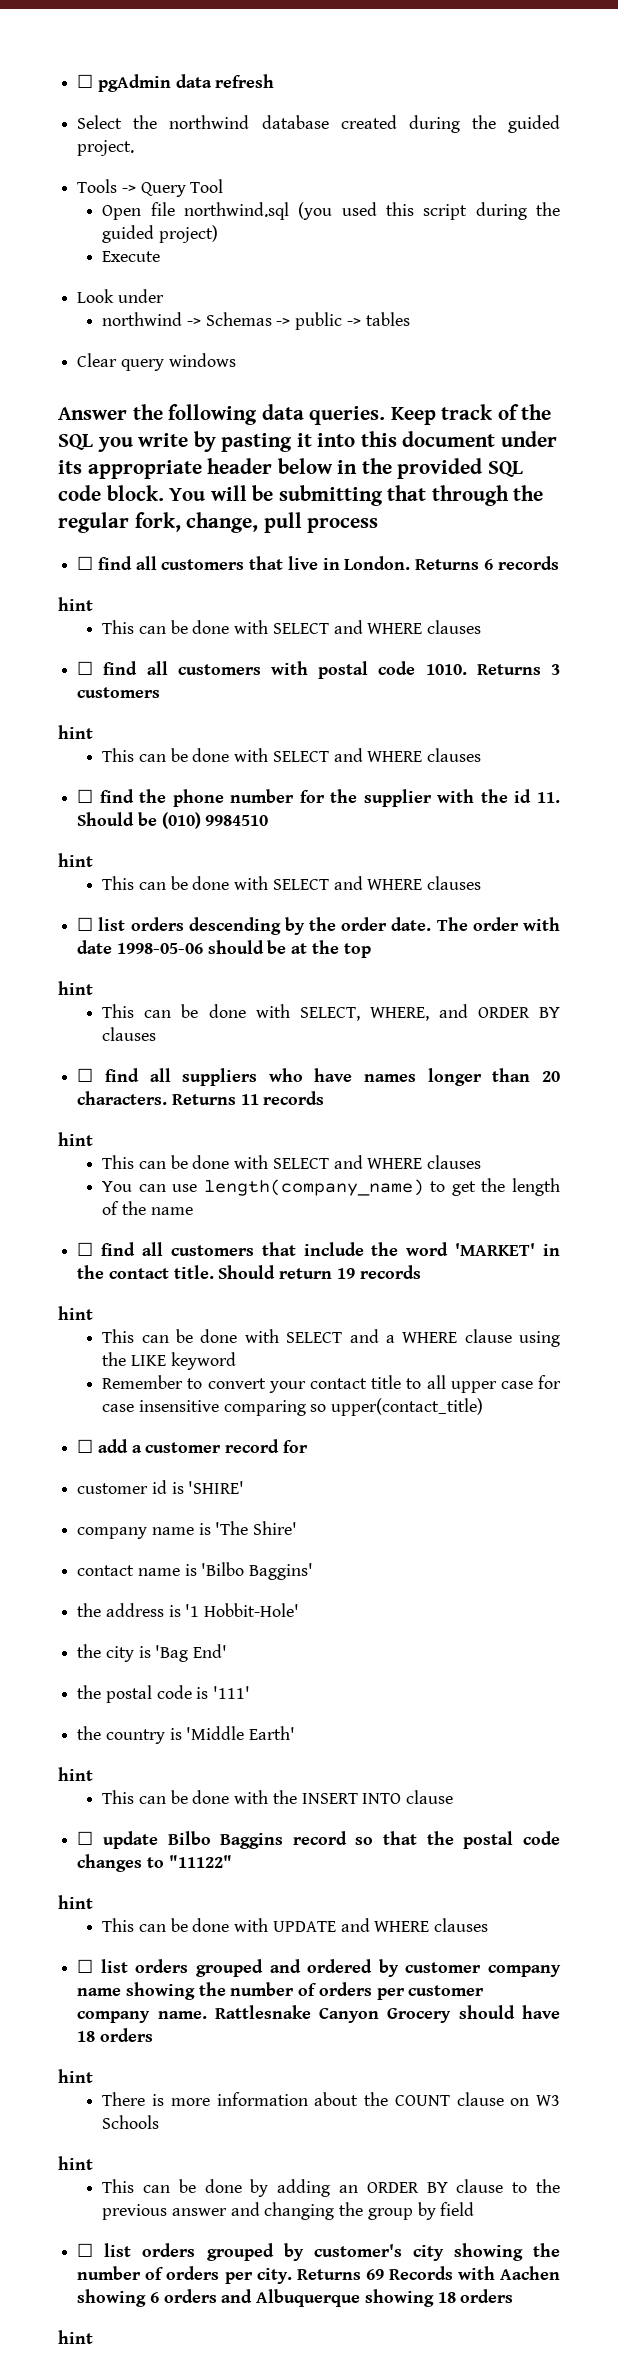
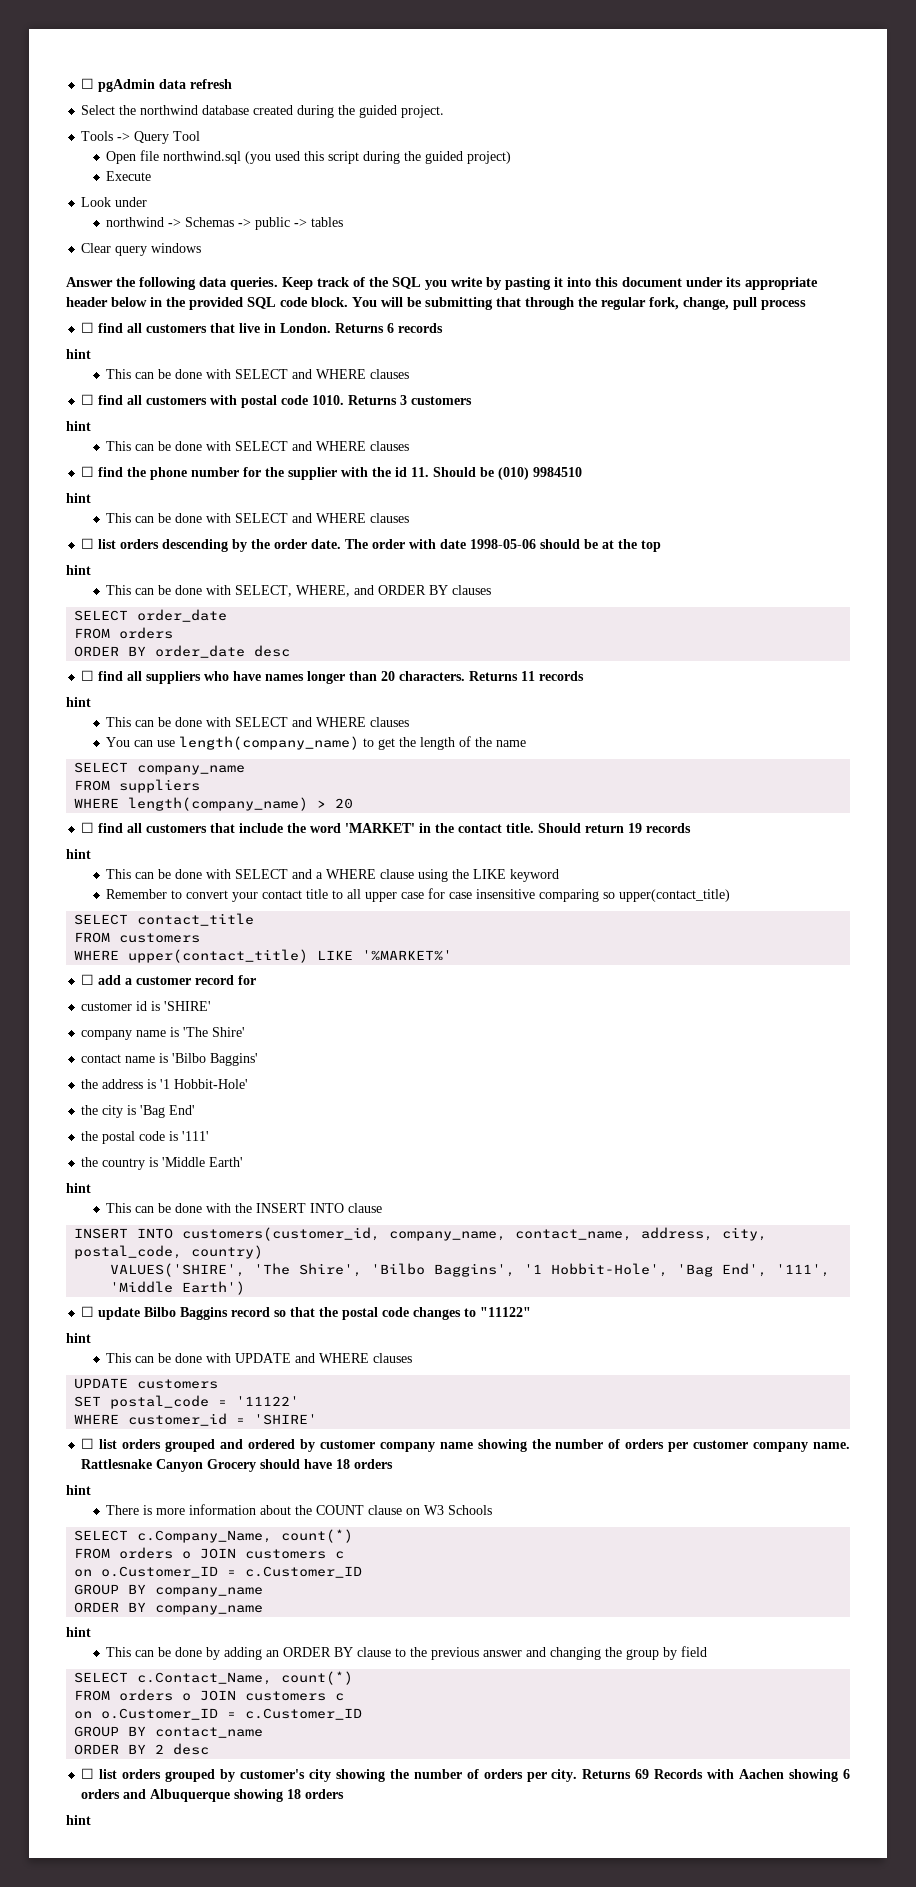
+ SELECT order_date
+ FROM orders
+ ORDER BY order_date desc
+ SELECT company_name
+ FROM suppliers
+ WHERE length(company_name) > 20
+ SELECT contact_title
+ FROM customers
+ WHERE upper(contact_title) LIKE '%MARKET%'
+ INSERT INTO customers(customer_id, company_name, contact_name, address, city, postal_code, country)
+ VALUES('SHIRE', 'The Shire', 'Bilbo Baggins', '1 Hobbit-Hole', 'Bag End', '111', 'Middle Earth')
+ UPDATE customers
+ SET postal_code = '11122'
+ WHERE customer_id = 'SHIRE'
+ SELECT c.Company_Name, count(*)
+ FROM orders o JOIN customers c
+ on o.Customer_ID = c.Customer_ID
+ GROUP BY company_name
+ ORDER BY company_name
+ SELECT c.Contact_Name, count(*)
+ FROM orders o JOIN customers c
+ on o.Customer_ID = c.Customer_ID
+ GROUP BY contact_name
+ ORDER BY 2 desc

